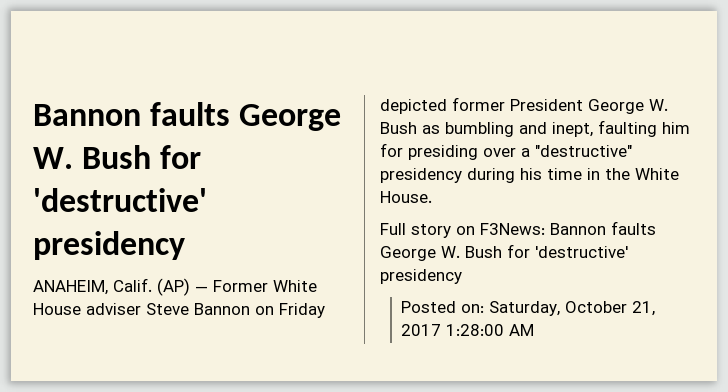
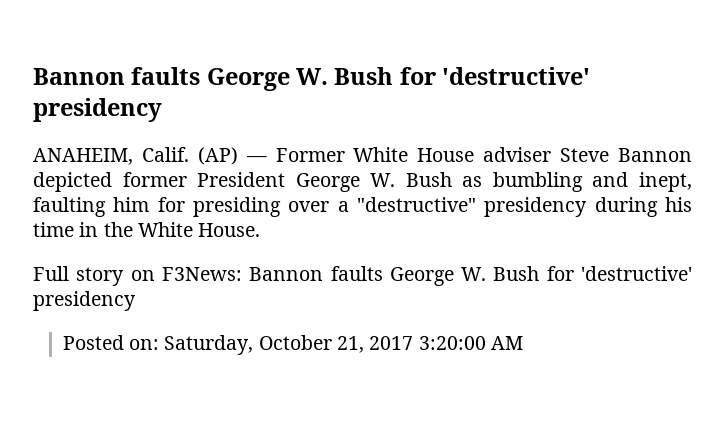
- (AP) — Former White House adviser Steve Bannon on Friday depicted former President George W. Bush as bumbling and inept, faulting him for presiding over a "destructive" presidency during his time in the White House.
+ (AP) — Former White House adviser Steve Bannon depicted former President George W. Bush as bumbling and inept, faulting him for presiding over a "destructive" presidency during his time in the White House.
- Posted on: Saturday, October 21, 2017 1:28:00 AM
+ Posted on: Saturday, October 21, 2017 3:20:00 AM

